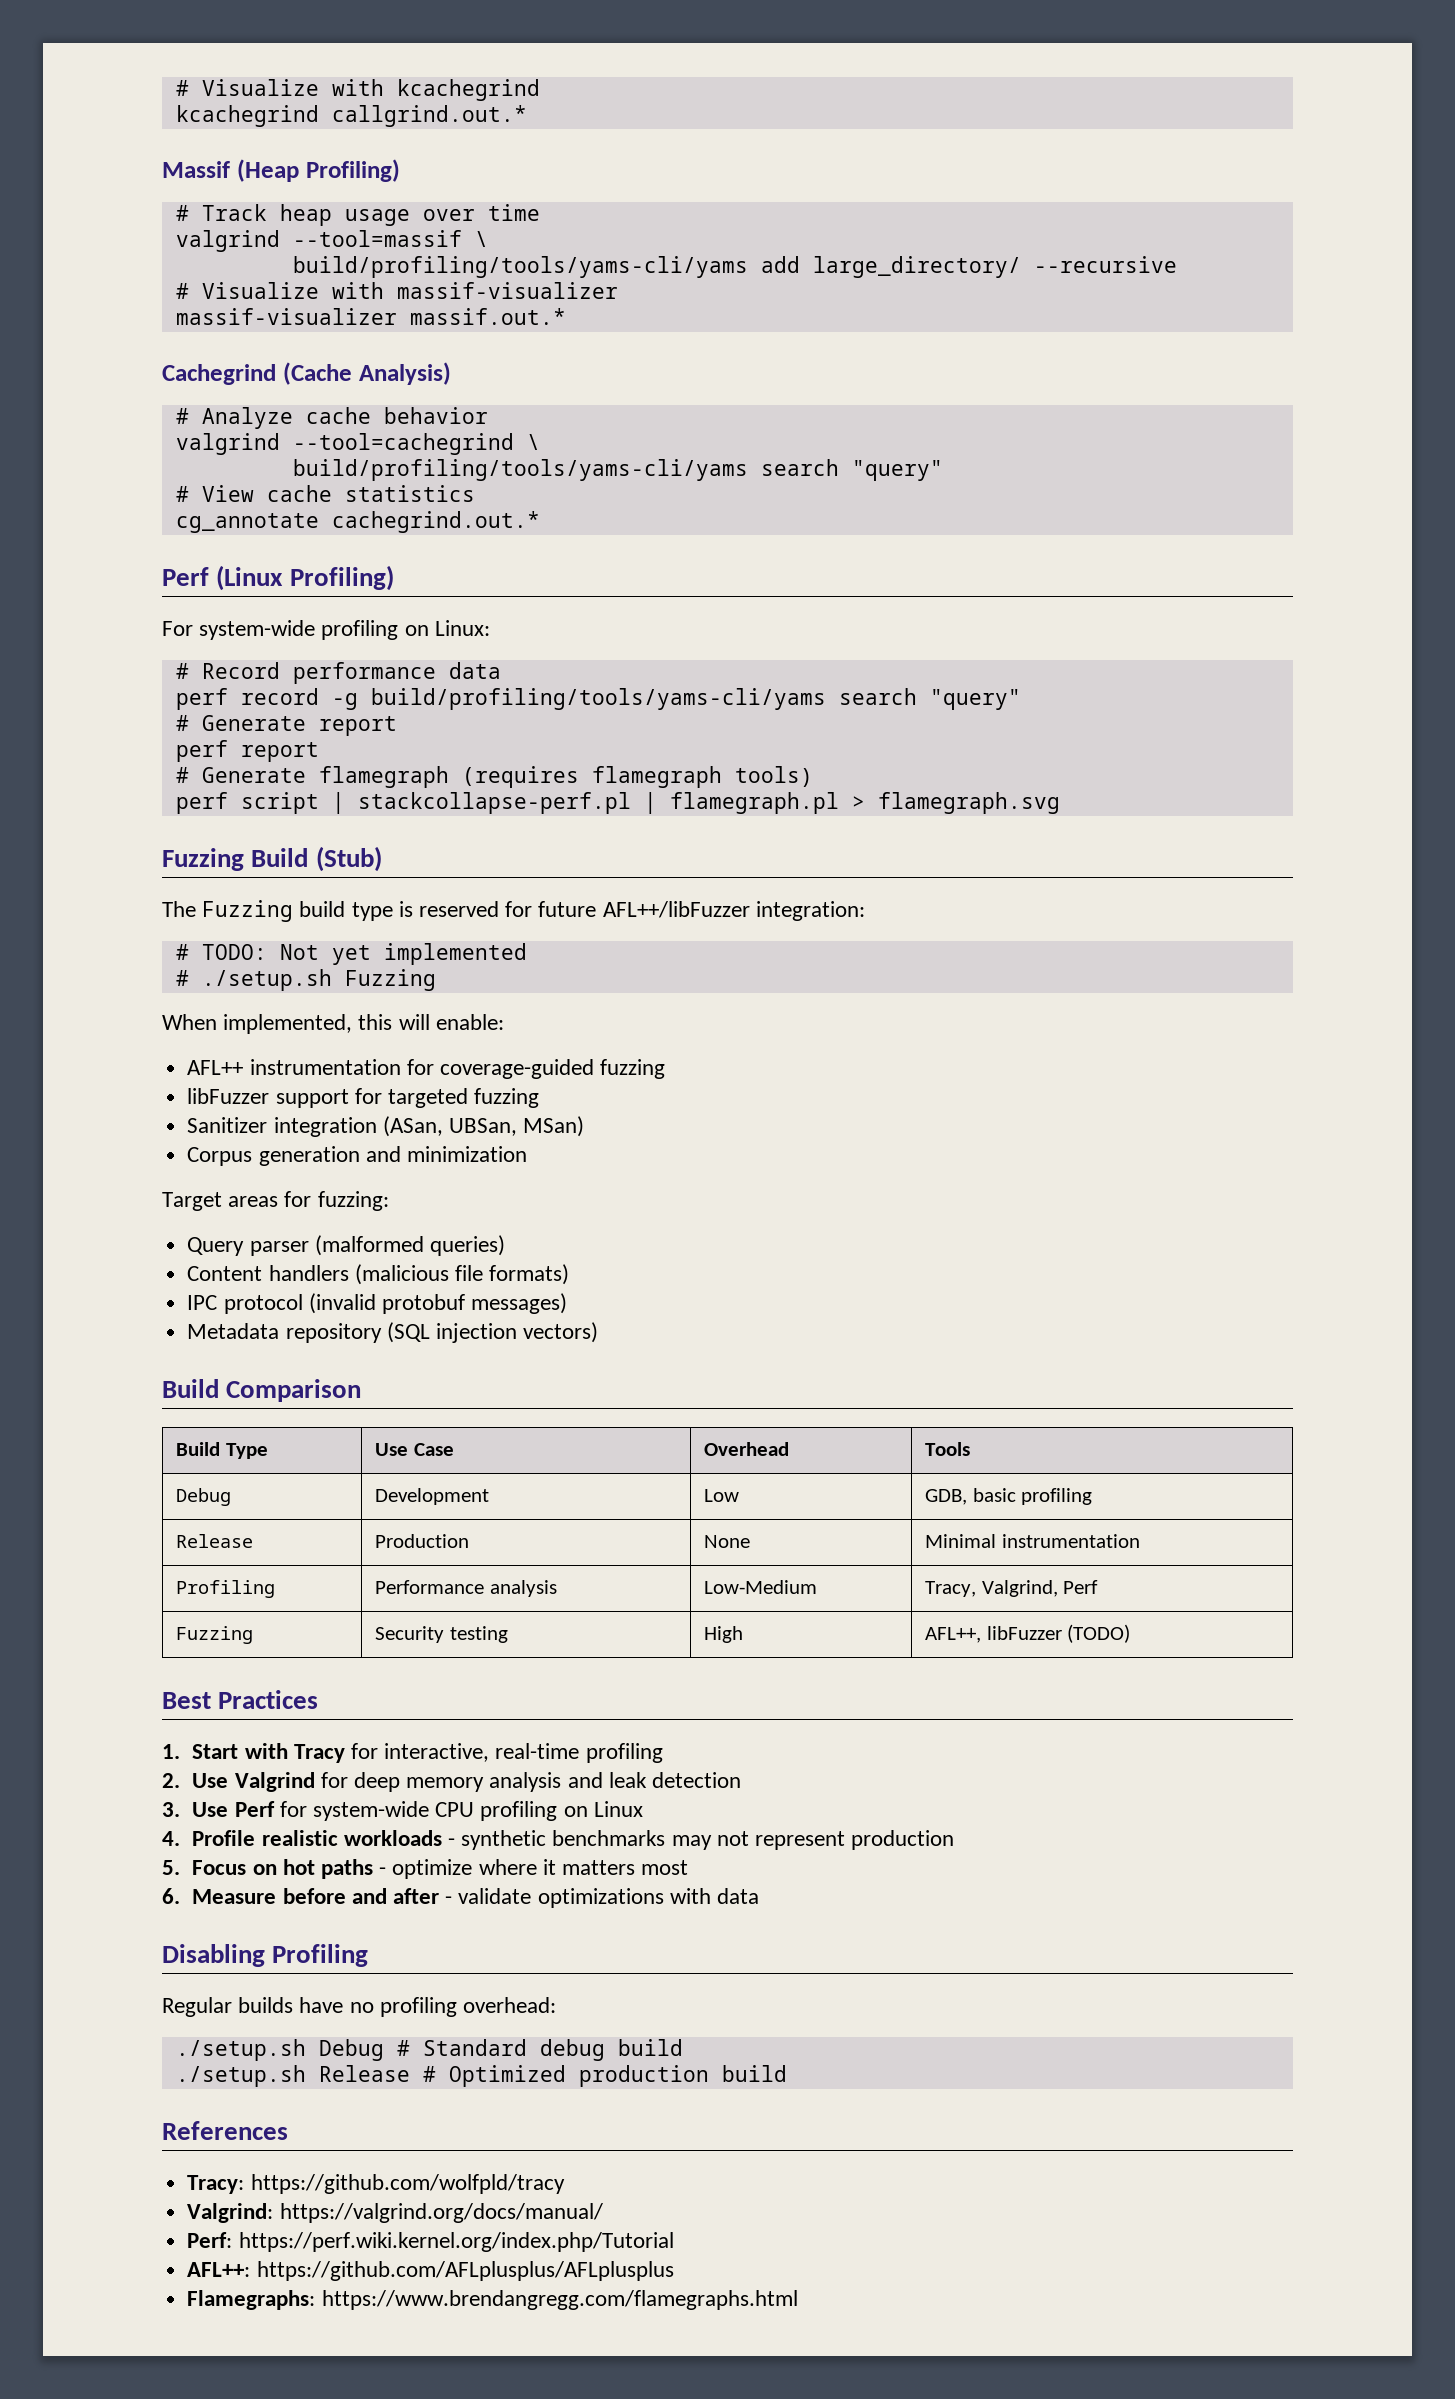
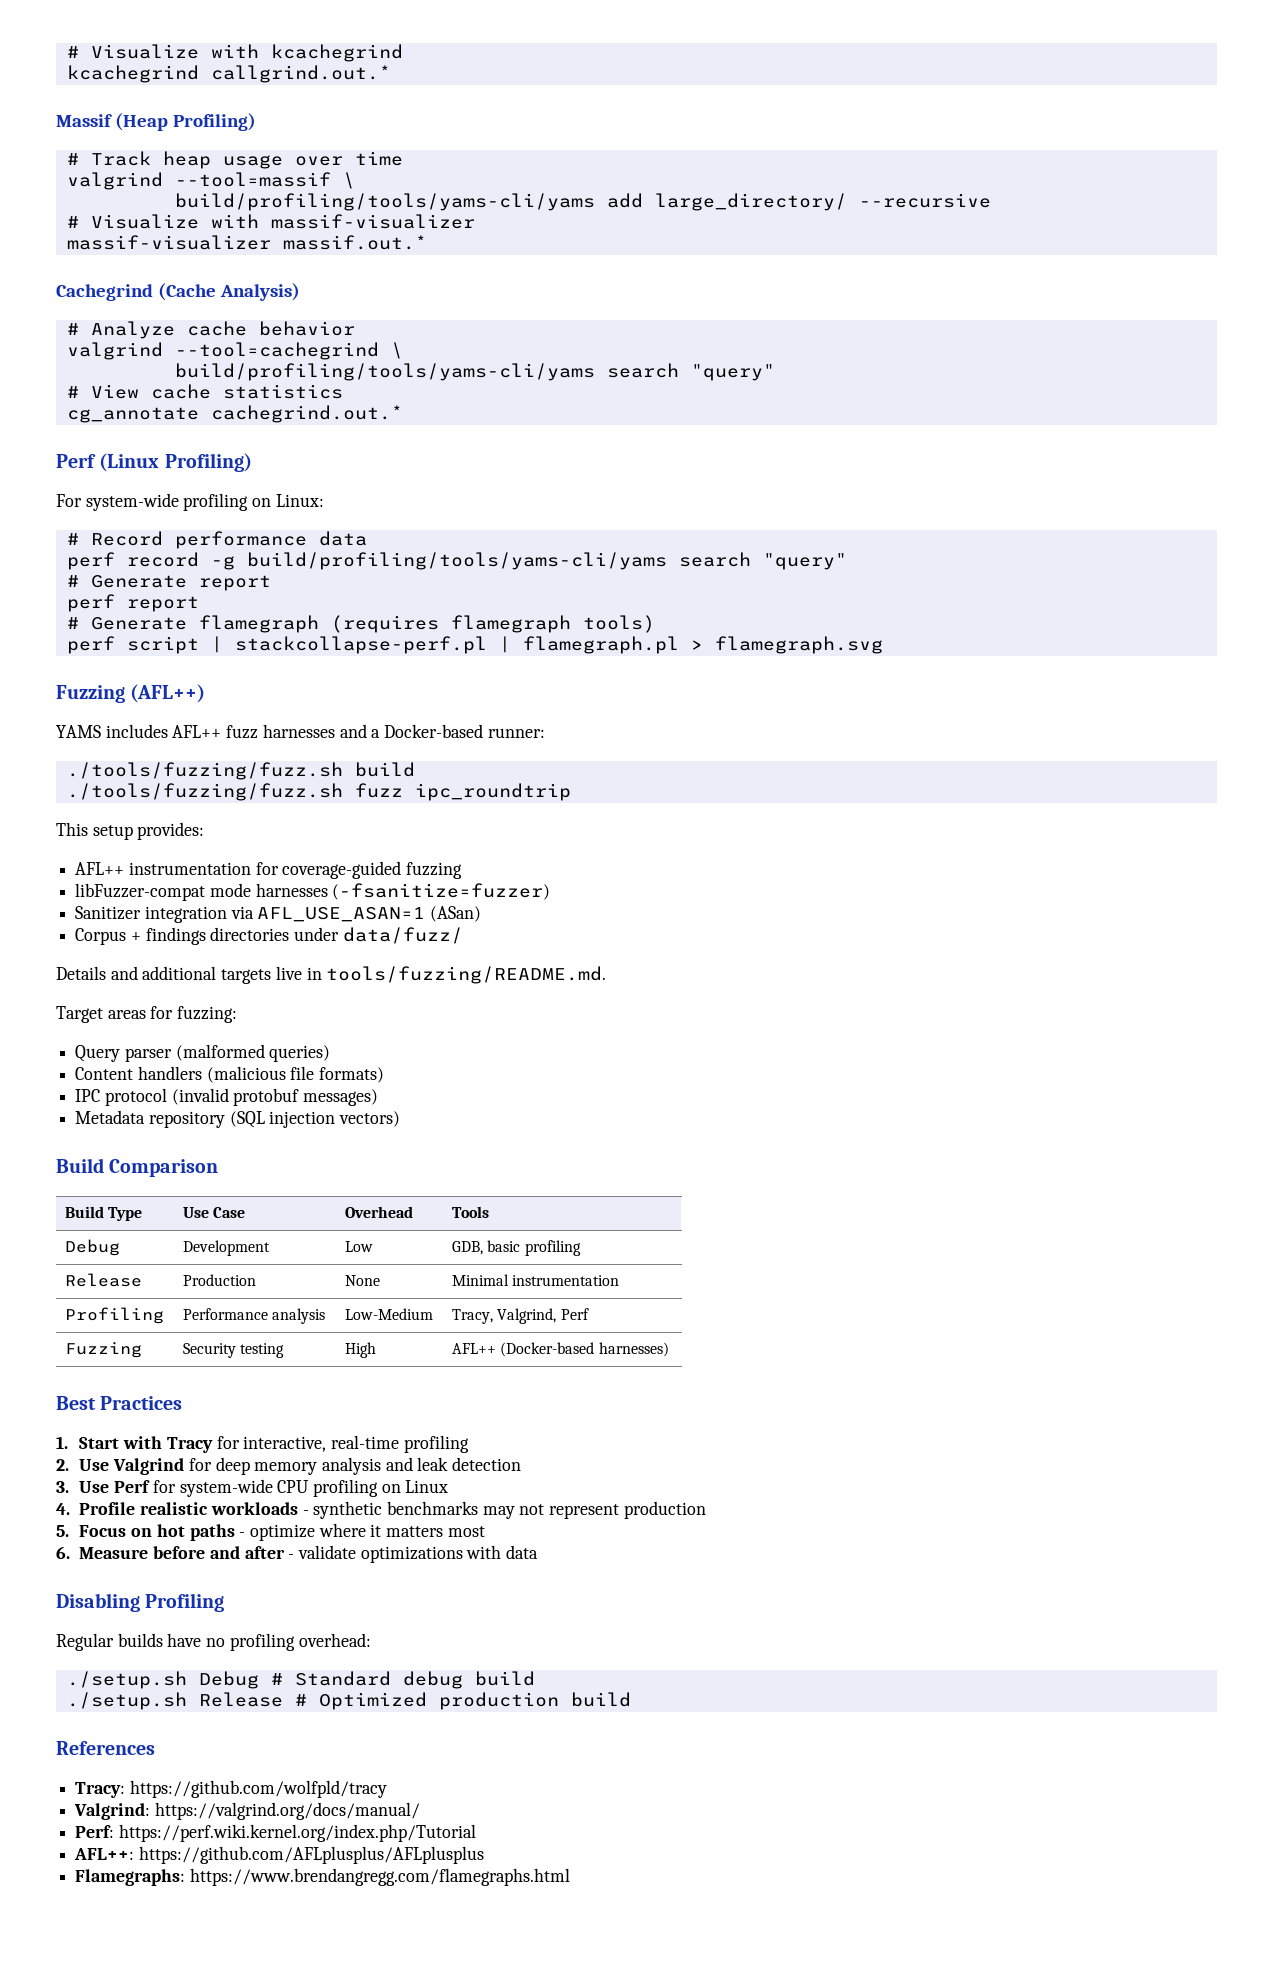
- Fuzzing Build (Stub)
- The Fuzzing build type is reserved for future AFL++/libFuzzer integration:
- # TODO: Not yet implemented
- # ./setup.sh Fuzzing
- When implemented, this will enable:
+ Fuzzing (AFL++)
+ YAMS includes AFL++ fuzz harnesses and a Docker-based runner:
+ ./tools/fuzzing/fuzz.sh build
+ ./tools/fuzzing/fuzz.sh fuzz ipc_roundtrip
+ This setup provides:
- libFuzzer support for targeted fuzzing
- Sanitizer integration (ASan, UBSan, MSan)
- Corpus generation and minimization
+ libFuzzer-compat mode harnesses (-fsanitize=fuzzer)
+ Sanitizer integration via AFL_USE_ASAN=1 (ASan)
+ Corpus + findings directories under data/fuzz/
+ Details and additional targets live in tools/fuzzing/README.md.
- Fuzzing | Security testing | High | AFL++, libFuzzer (TODO)
+ Fuzzing | Security testing | High | AFL++ (Docker-based harnesses)

